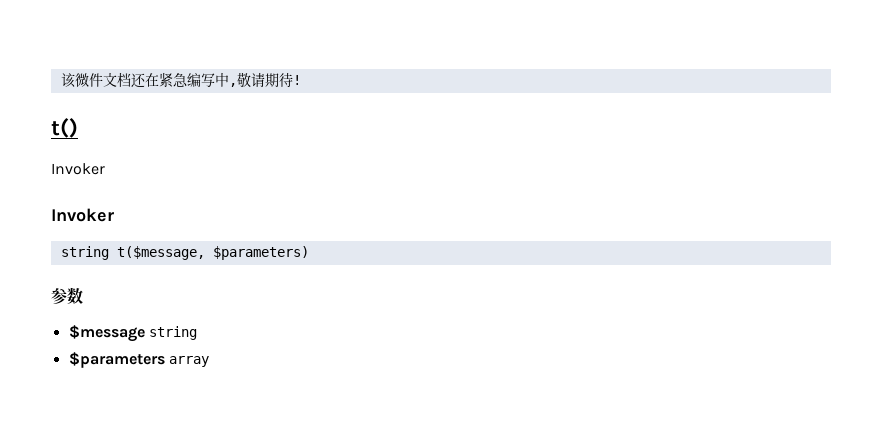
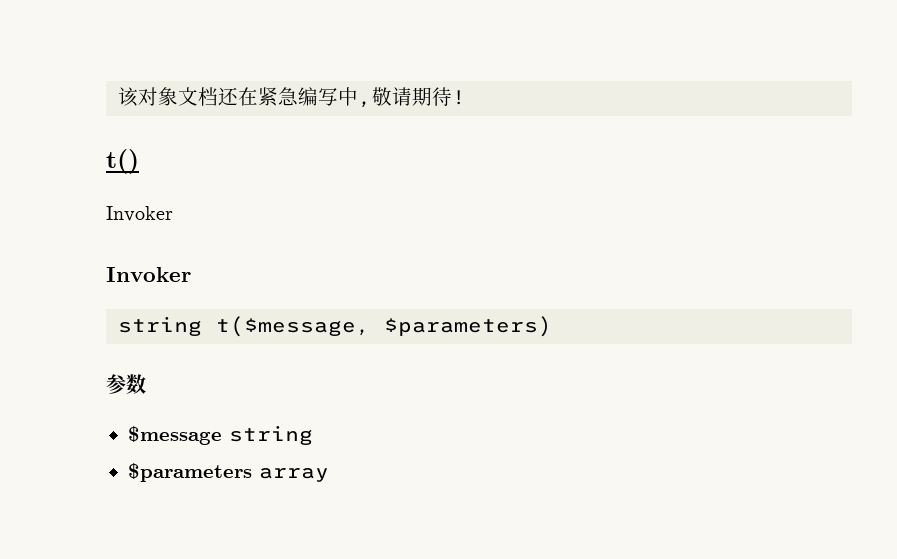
- 该微件文档还在紧急编写中,敬请期待!
+ 该对象文档还在紧急编写中,敬请期待!

